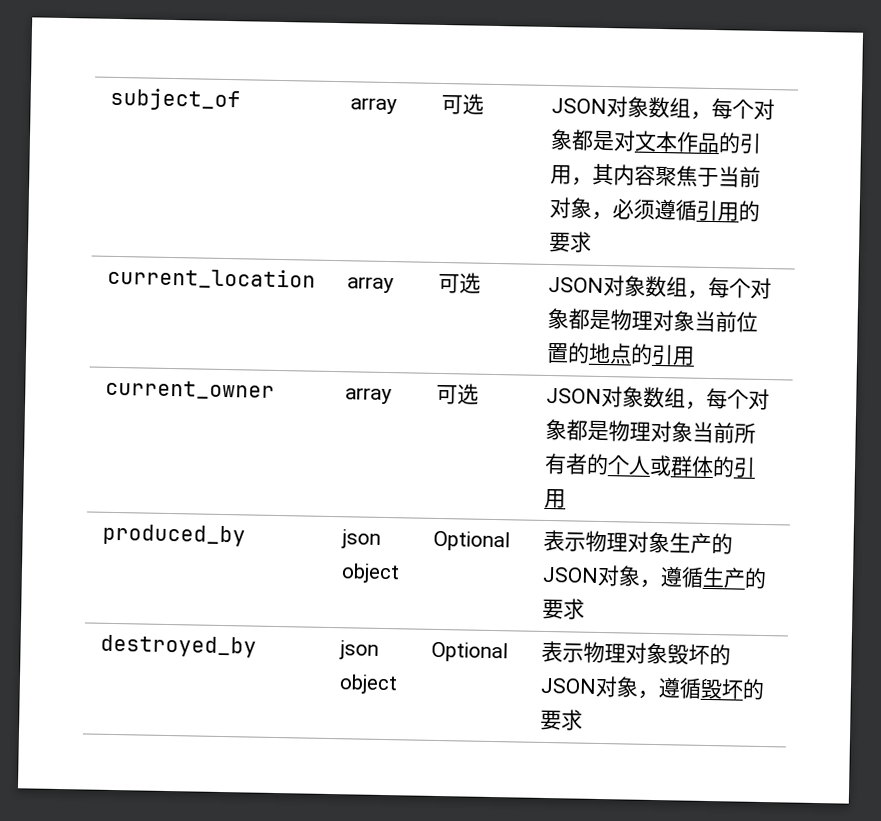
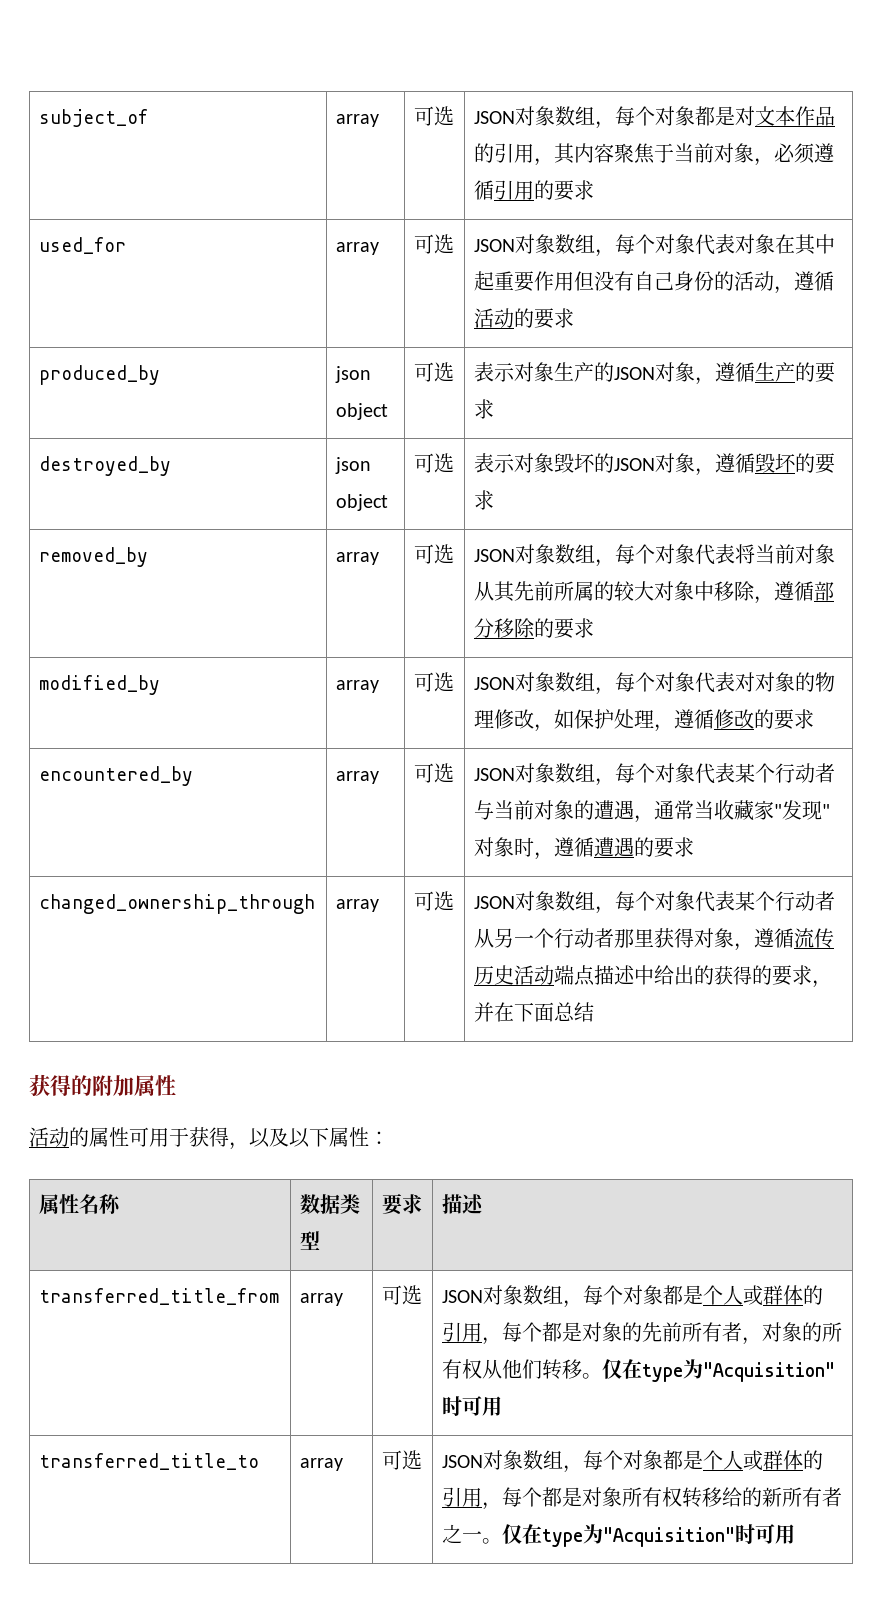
- current_location | array | 可选 | JSON对象数组，每个对象都是物理对象当前位置的地点的引用
- current_owner | array | 可选 | JSON对象数组，每个对象都是物理对象当前所有者的个人或群体的引用
+ used_for | array | 可选 | JSON对象数组，每个对象代表对象在其中起重要作用但没有自己身份的活动，遵循活动的要求
- produced_by | json object | Optional | 表示物理对象生产的JSON对象，遵循生产的要求
+ produced_by | json object | 可选 | 表示对象生产的JSON对象，遵循生产的要求
- destroyed_by | json object | Optional | 表示物理对象毁坏的JSON对象，遵循毁坏的要求
+ destroyed_by | json object | 可选 | 表示对象毁坏的JSON对象，遵循毁坏的要求
+ removed_by | array | 可选 | JSON对象数组，每个对象代表将当前对象从其先前所属的较大对象中移除，遵循部分移除的要求
+ modified_by | array | 可选 | JSON对象数组，每个对象代表对对象的物理修改，如保护处理，遵循修改的要求
+ encountered_by | array | 可选 | JSON对象数组，每个对象代表某个行动者与当前对象的遭遇，通常当收藏家"发现"对象时，遵循遭遇的要求
+ changed_ownership_through | array | 可选 | JSON对象数组，每个对象代表某个行动者从另一个行动者那里获得对象，遵循流传历史活动端点描述中给出的获得的要求，并在下面总结
+ 获得的附加属性
+ 活动的属性可用于获得，以及以下属性：
+ 属性名称 | 数据类型 | 要求 | 描述
+ transferred_title_from | array | 可选 | JSON对象数组，每个对象都是个人或群体的引用，每个都是对象的先前所有者，对象的所有权从他们转移。仅在type为"Acquisition"时可用
+ transferred_title_to | array | 可选 | JSON对象数组，每个对象都是个人或群体的引用，每个都是对象所有权转移给的新所有者之一。仅在type为"Acquisition"时可用

